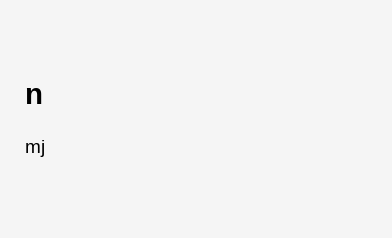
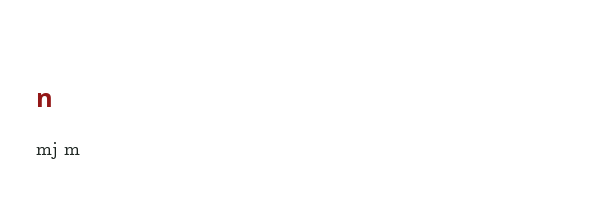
- mj
+ mj m

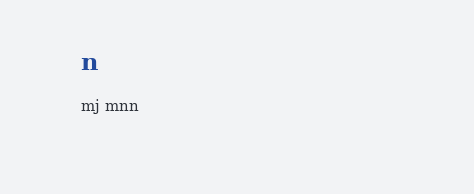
- mj m
+ mj mnn

